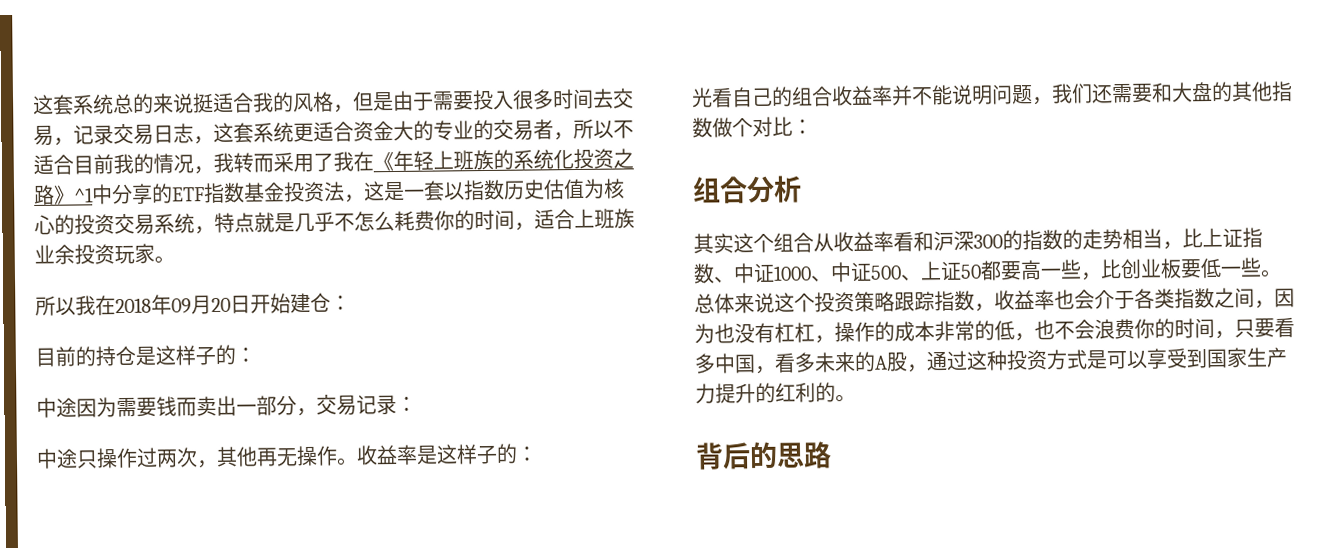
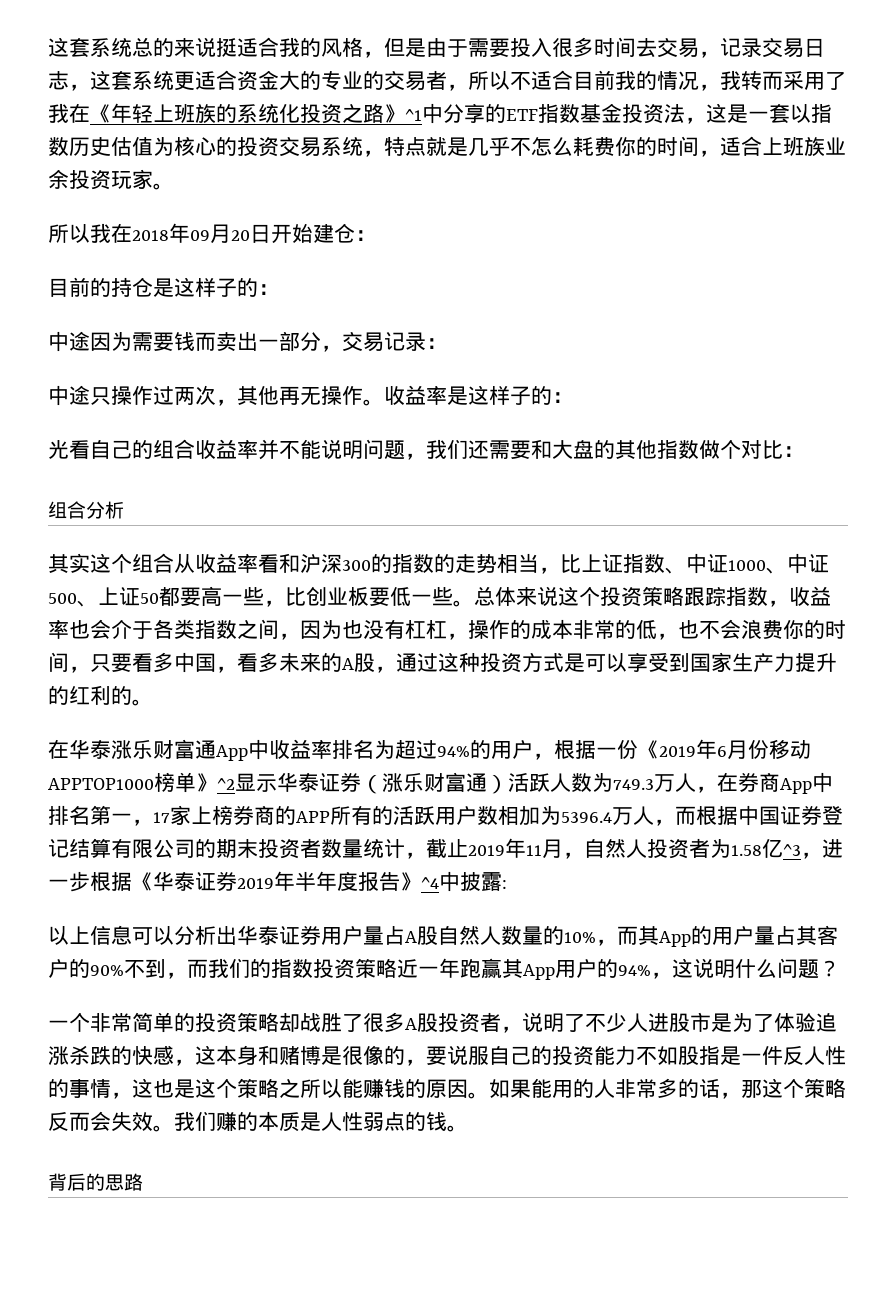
+ 在华泰涨乐财富通App中收益率排名为超过94%的用户，根据一份《2019年6月份移动APPTOP1000榜单》^2显示华泰证券（涨乐财富通）活跃人数为749.3万人，在券商App中排名第一，17家上榜券商的APP所有的活跃用户数相加为5396.4万人，而根据中国证券登记结算有限公司的期末投资者数量统计，截止2019年11月，自然人投资者为1.58亿^3，进一步根据《华泰证券2019年半年度报告》^4中披露:
+ 以上信息可以分析出华泰证券用户量占A股自然人数量的10%，而其App的用户量占其客户的90%不到，而我们的指数投资策略近一年跑赢其App用户的94%，这说明什么问题？
+ 一个非常简单的投资策略却战胜了很多A股投资者，说明了不少人进股市是为了体验追涨杀跌的快感，这本身和赌博是很像的，要说服自己的投资能力不如股指是一件反人性的事情，这也是这个策略之所以能赚钱的原因。如果能用的人非常多的话，那这个策略反而会失效。我们赚的本质是人性弱点的钱。

